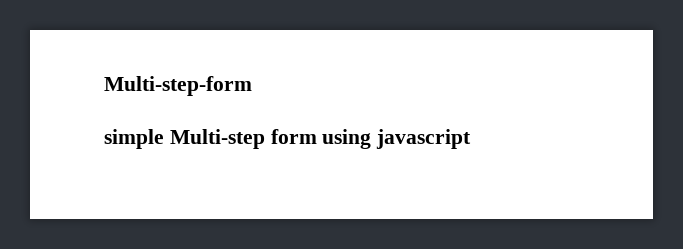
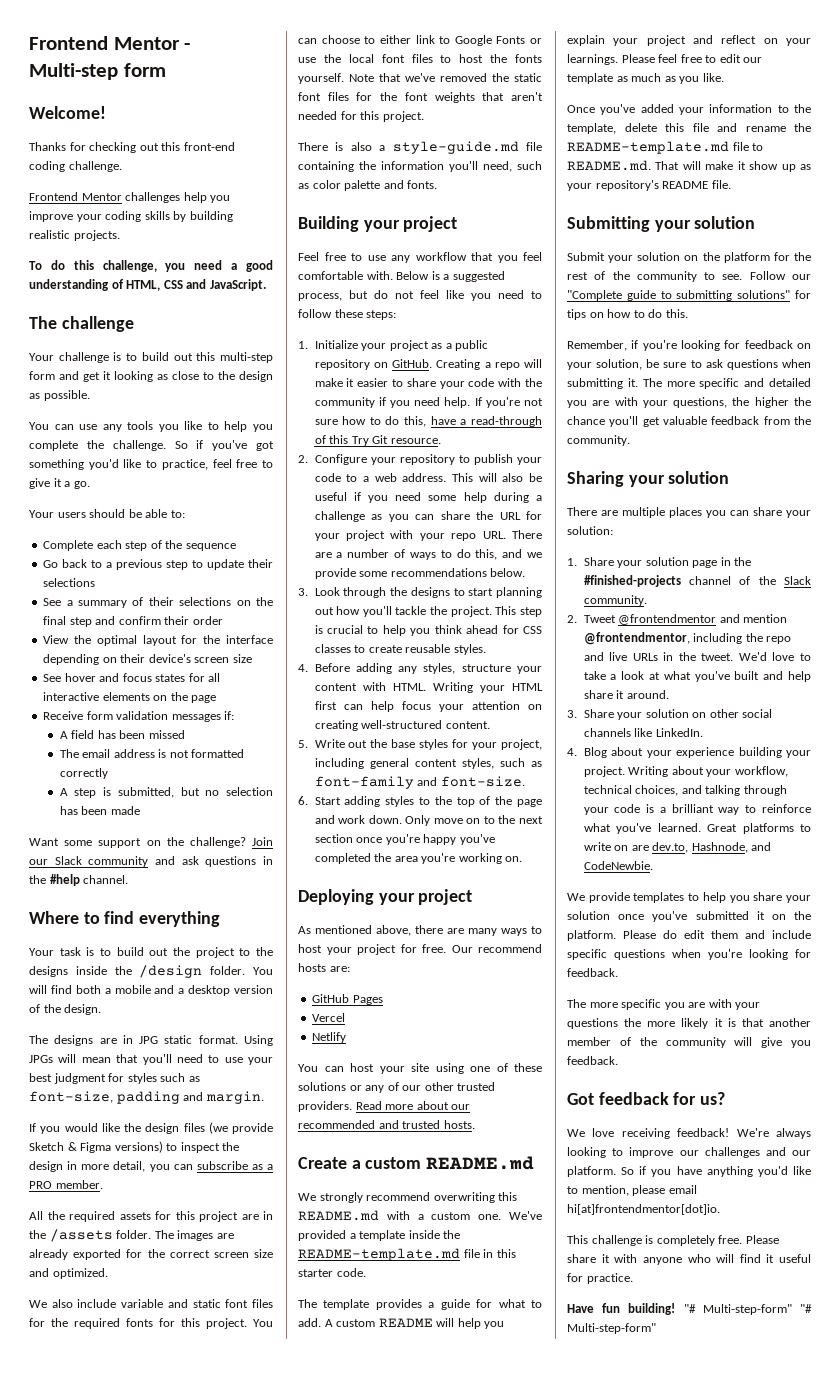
- Multi-step-form
- simple Multi-step form using javascript
+ Frontend Mentor - Multi-step form
+ Welcome!
+ Thanks for checking out this front-end coding challenge.
+ Frontend Mentor challenges help you improve your coding skills by building realistic projects.
+ To do this challenge, you need a good understanding of HTML, CSS and JavaScript.
+ The challenge
+ Your challenge is to build out this multi-step form and get it looking as close to the design as possible.
+ You can use any tools you like to help you complete the challenge. So if you've got something you'd like to practice, feel free to give it a go.
+ Your users should be able to:
+ Complete each step of the sequence
+ Go back to a previous step to update their selections
+ See a summary of their selections on the final step and confirm their order
+ View the optimal layout for the interface depending on their device's screen size
+ See hover and focus states for all interactive elements on the page
+ Receive form validation messages if:
+ A field has been missed
+ The email address is not formatted correctly
+ A step is submitted, but no selection has been made
+ Want some support on the challenge? Join our Slack community and ask questions in the #help channel.
+ Where to find everything
+ Your task is to build out the project to the designs inside the /design folder. You will find both a mobile and a desktop version of the design.
+ The designs are in JPG static format. Using JPGs will mean that you'll need to use your best judgment for styles such as font-size, padding and margin.
+ If you would like the design files (we provide Sketch & Figma versions) to inspect the design in more detail, you can subscribe as a PRO member.
+ All the required assets for this project are in the /assets folder. The images are already exported for the correct screen size and optimized.
+ We also include variable and static font files for the required fonts for this project. You can choose to either link to Google Fonts or use the local font files to host the fonts yourself. Note that we've removed the static font files for the font weights that aren't needed for this project.
+ There is also a style-guide.md file containing the information you'll need, such as color palette and fonts.
+ Building your project
+ Feel free to use any workflow that you feel comfortable with. Below is a suggested process, but do not feel like you need to follow these steps:
+ 1. Initialize your project as a public repository on GitHub. Creating a repo will make it easier to share your code with the community if you need help. If you're not sure how to do this, have a read-through of this Try Git resource.
+ 2. Configure your repository to publish your code to a web address. This will also be useful if you need some help during a challenge as you can share the URL for your project with your repo URL. There are a number of ways to do this, and we provide some recommendations below.
+ 3. Look through the designs to start planning out how you'll tackle the project. This step is crucial to help you think ahead for CSS classes to create reusable styles.
+ 4. Before adding any styles, structure your content with HTML. Writing your HTML first can help focus your attention on creating well-structured content.
+ 5. Write out the base styles for your project, including general content styles, such as font-family and font-size.
+ 6. Start adding styles to the top of the page and work down. Only move on to the next section once you're happy you've completed the area you're working on.
+ Deploying your project
+ As mentioned above, there are many ways to host your project for free. Our recommend hosts are:
+ GitHub Pages
+ Vercel
+ Netlify
+ You can host your site using one of these solutions or any of our other trusted providers. Read more about our recommended and trusted hosts.
+ Create a custom README.md
+ We strongly recommend overwriting this README.md with a custom one. We've provided a template inside the README-template.md file in this starter code.
+ The template provides a guide for what to add. A custom README will help you explain your project and reflect on your learnings. Please feel free to edit our template as much as you like.
+ Once you've added your information to the template, delete this file and rename the README-template.md file to README.md. That will make it show up as your repository's README file.
+ Submitting your solution
+ Submit your solution on the platform for the rest of the community to see. Follow our "Complete guide to submitting solutions" for tips on how to do this.
+ Remember, if you're looking for feedback on your solution, be sure to ask questions when submitting it. The more specific and detailed you are with your questions, the higher the chance you'll get valuable feedback from the community.
+ Sharing your solution
+ There are multiple places you can share your solution:
+ 1. Share your solution page in the #finished-projects channel of the Slack community.
+ 2. Tweet @frontendmentor and mention @frontendmentor, including the repo and live URLs in the tweet. We'd love to take a look at what you've built and help share it around.
+ 3. Share your solution on other social channels like LinkedIn.
+ 4. Blog about your experience building your project. Writing about your workflow, technical choices, and talking through your code is a brilliant way to reinforce what you've learned. Great platforms to write on are dev.to, Hashnode, and CodeNewbie.
+ We provide templates to help you share your solution once you've submitted it on the platform. Please do edit them and include specific questions when you're looking for feedback.
+ The more specific you are with your questions the more likely it is that another member of the community will give you feedback.
+ Got feedback for us?
+ We love receiving feedback! We're always looking to improve our challenges and our platform. So if you have anything you'd like to mention, please email hi[at]frontendmentor[dot]io.
+ This challenge is completely free. Please share it with anyone who will find it useful for practice.
+ Have fun building! "# Multi-step-form" "# Multi-step-form"

